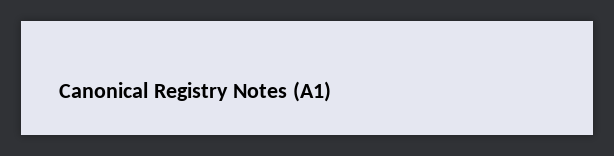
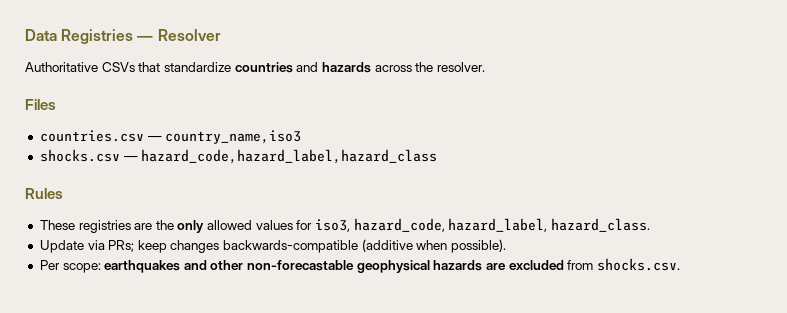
- Canonical Registry Notes (A1)
+ Data Registries — Resolver
+ Authoritative CSVs that standardize countries and hazards across the resolver.
+ Files
+ countries.csv — country_name,iso3
+ shocks.csv — hazard_code,hazard_label,hazard_class
+ Rules
+ These registries are the only allowed values for iso3, hazard_code, hazard_label, hazard_class.
+ Update via PRs; keep changes backwards-compatible (additive when possible).
+ Per scope: earthquakes and other non-forecastable geophysical hazards are excluded from shocks.csv.

